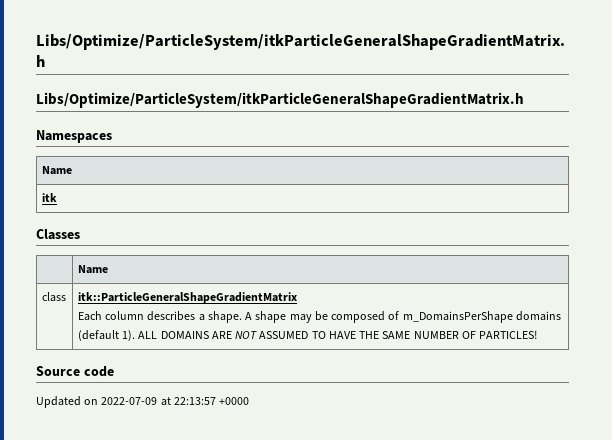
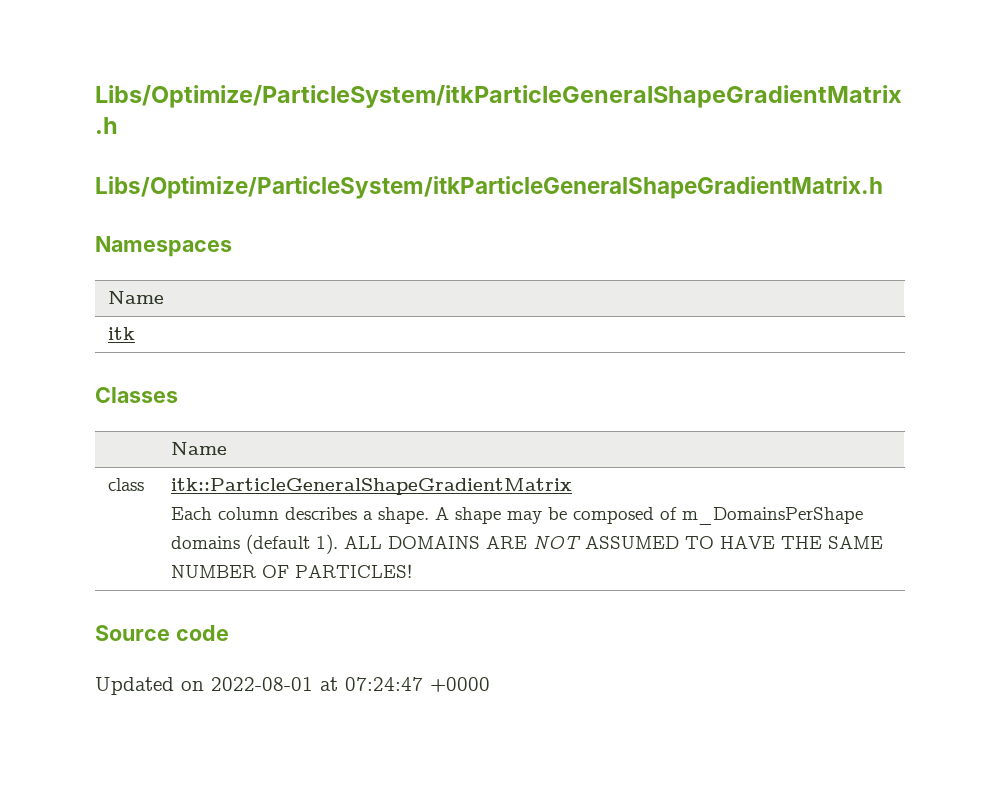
- Updated on 2022-07-09 at 22:13:57 +0000
+ Updated on 2022-08-01 at 07:24:47 +0000

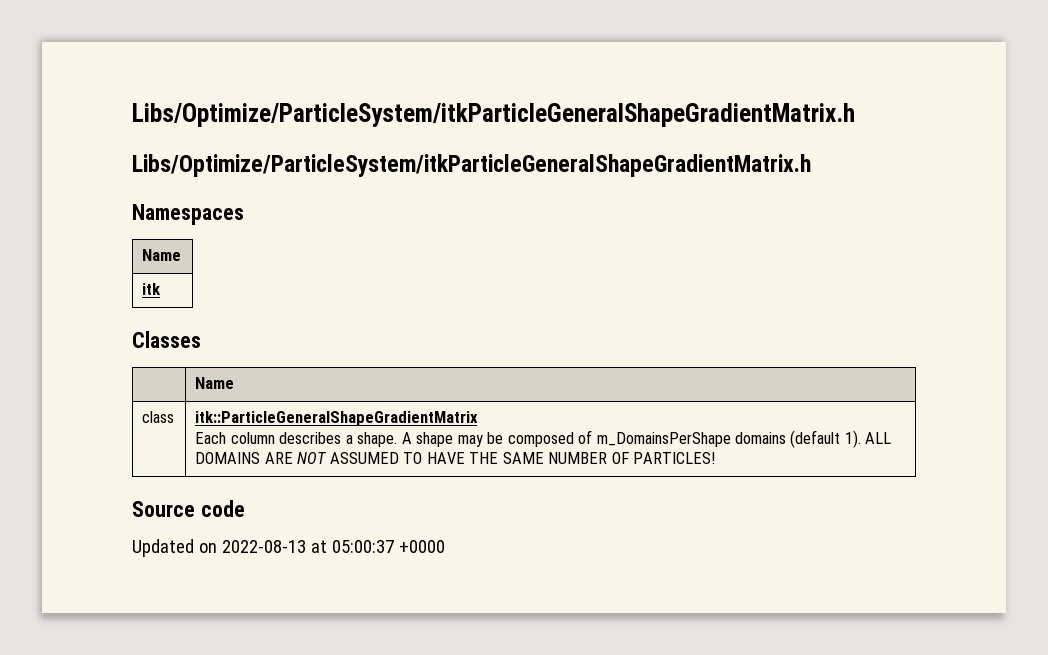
- Updated on 2022-08-01 at 07:24:47 +0000
+ Updated on 2022-08-13 at 05:00:37 +0000

